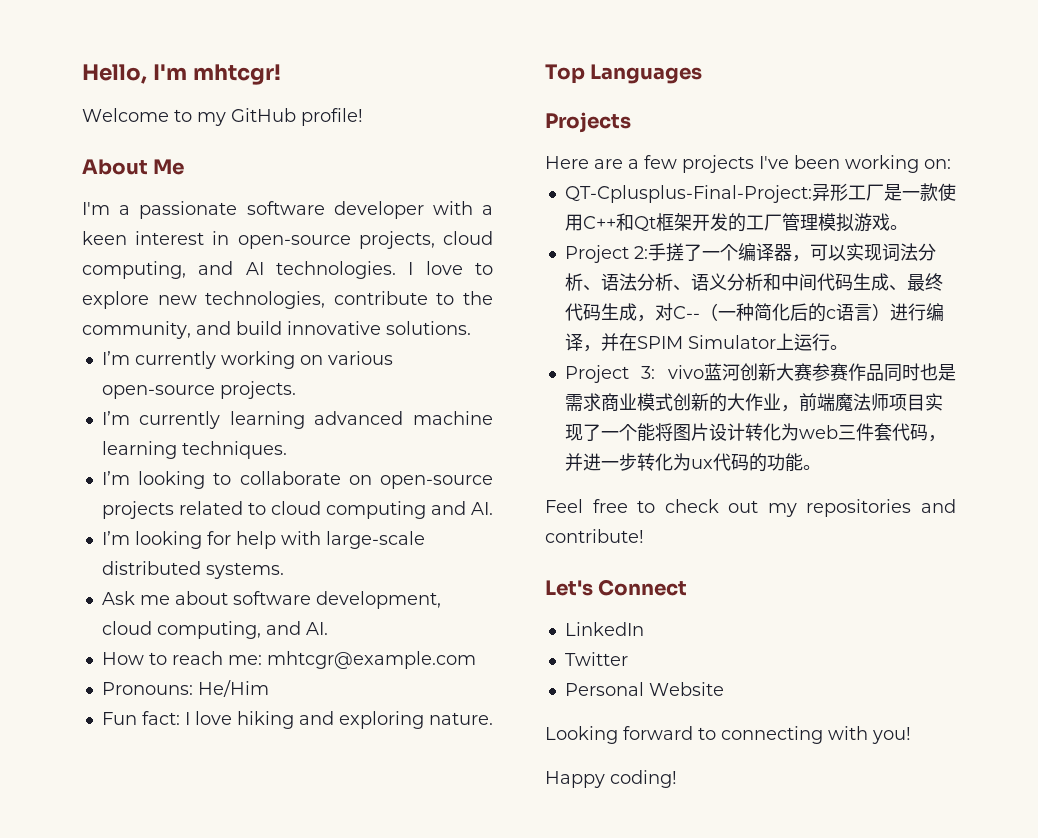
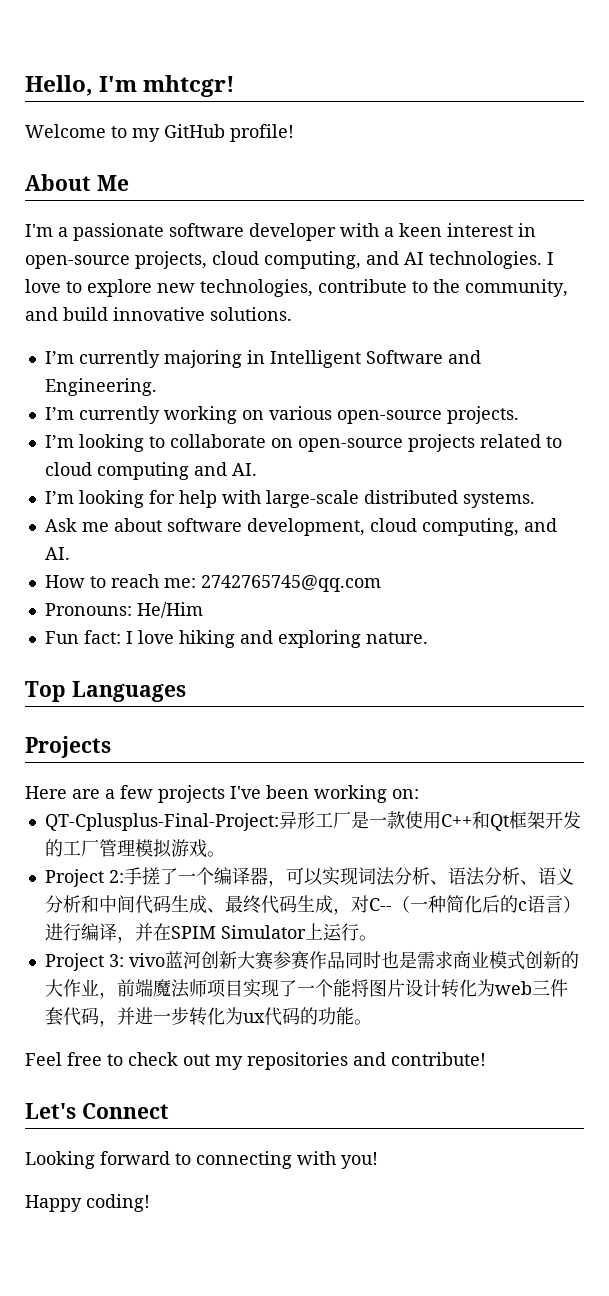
+ I’m currently majoring in Intelligent Software and Engineering.
- I’m currently learning advanced machine learning techniques.
- How to reach me: mhtcgr@example.com
+ How to reach me: 2742765745@qq.com
- LinkedIn
- Twitter
- Personal Website

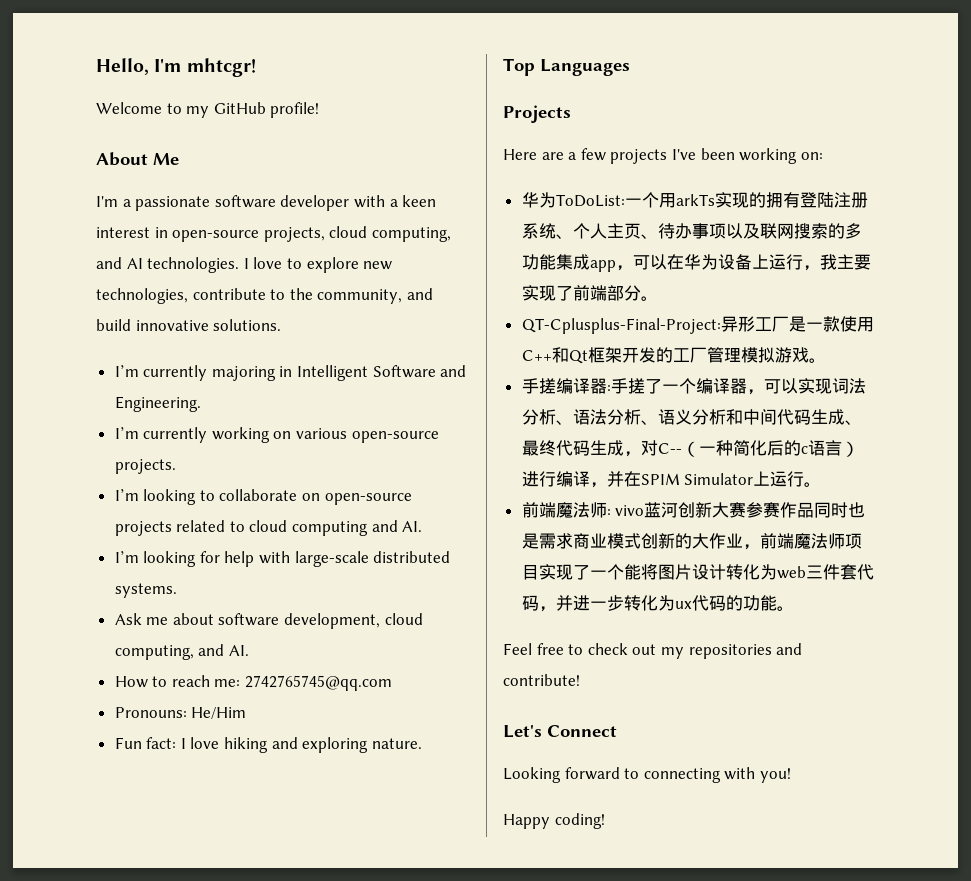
+ 华为ToDoList:一个用arkTs实现的拥有登陆注册系统、个人主页、待办事项以及联网搜索的多功能集成app，可以在华为设备上运行，我主要实现了前端部分。
- Project 2:手搓了一个编译器，可以实现词法分析、语法分析、语义分析和中间代码生成、最终代码生成，对C--（一种简化后的c语言）进行编译，并在SPIM Simulator上运行。
+ 手搓编译器:手搓了一个编译器，可以实现词法分析、语法分析、语义分析和中间代码生成、最终代码生成，对C--（一种简化后的c语言）进行编译，并在SPIM Simulator上运行。
- Project 3: vivo蓝河创新大赛参赛作品同时也是需求商业模式创新的大作业，前端魔法师项目实现了一个能将图片设计转化为web三件套代码，并进一步转化为ux代码的功能。
+ 前端魔法师: vivo蓝河创新大赛参赛作品同时也是需求商业模式创新的大作业，前端魔法师项目实现了一个能将图片设计转化为web三件套代码，并进一步转化为ux代码的功能。

